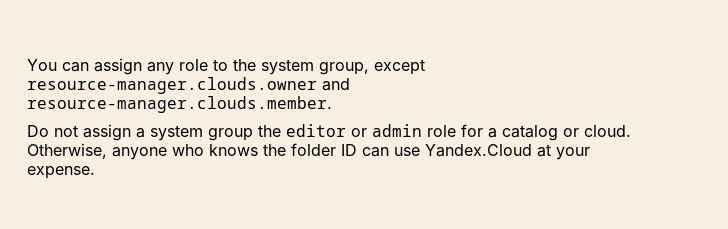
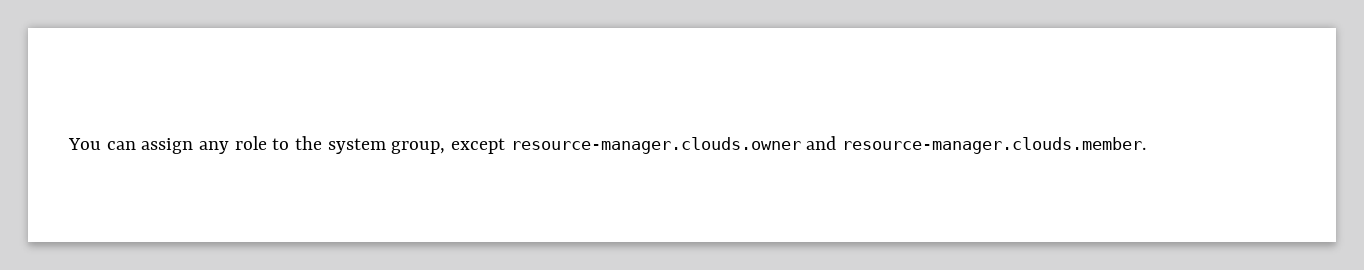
- Do not assign a system group the editor or admin role for a catalog or cloud. Otherwise, anyone who knows the folder ID can use Yandex.Cloud at your expense.

